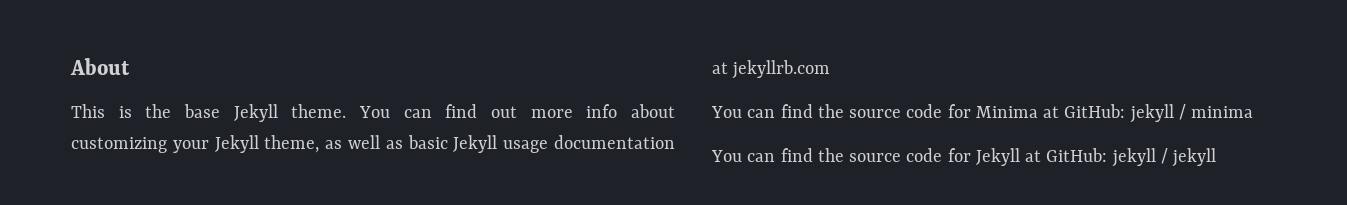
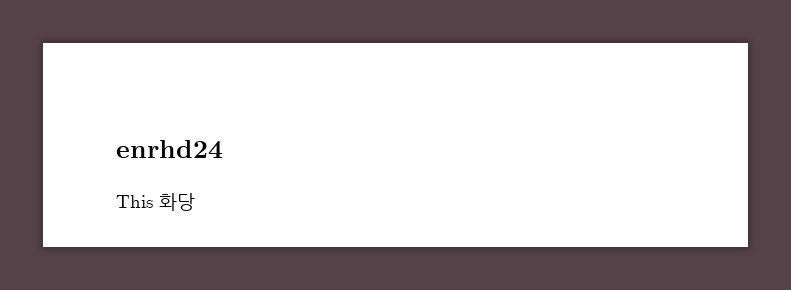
- About
+ enrhd24
- This is the base Jekyll theme. You can find out more info about customizing your Jekyll theme, as well as basic Jekyll usage documentation at jekyllrb.com
- You can find the source code for Minima at GitHub: jekyll / minima
- You can find the source code for Jekyll at GitHub: jekyll / jekyll
+ This 화당

